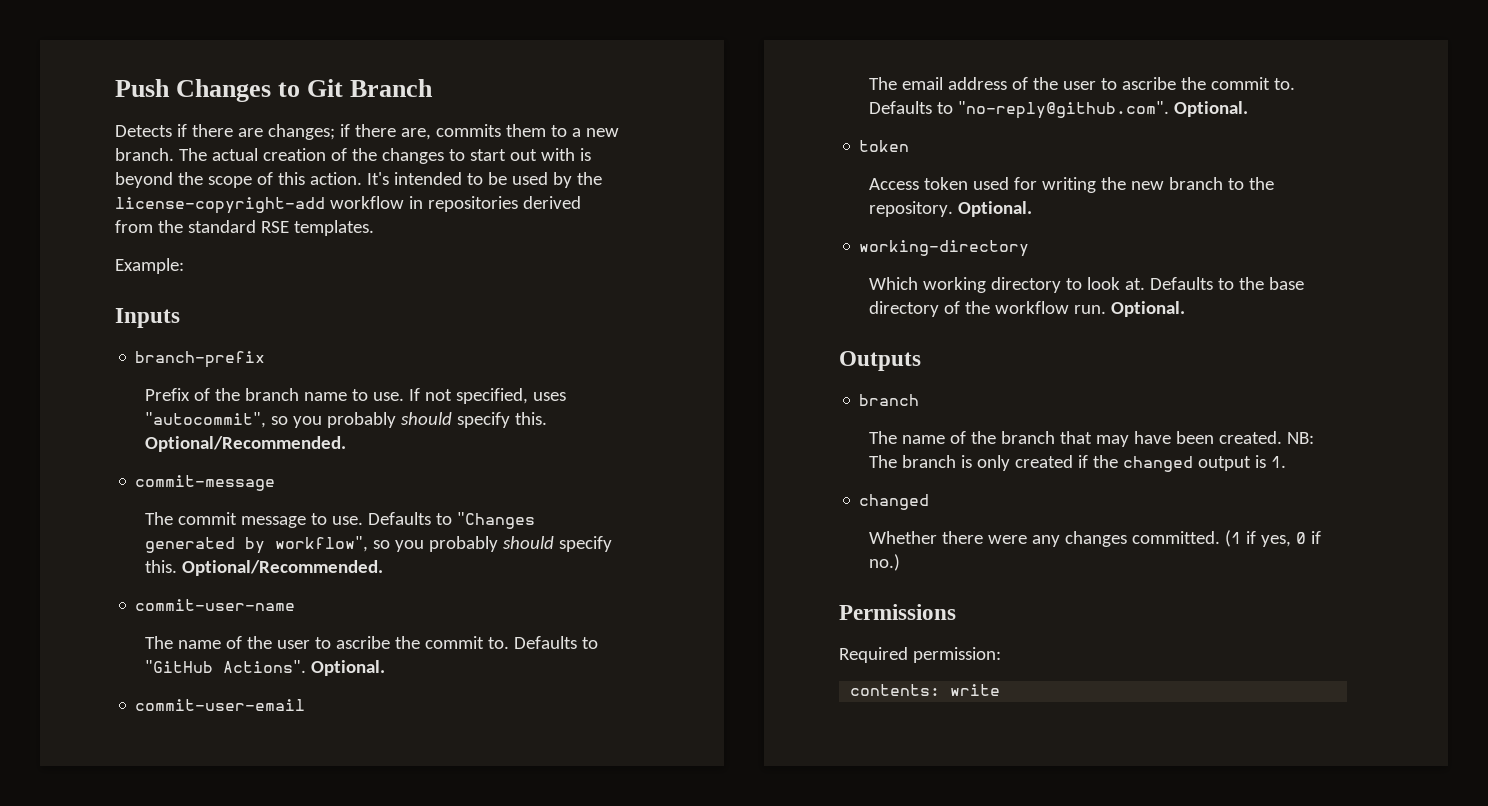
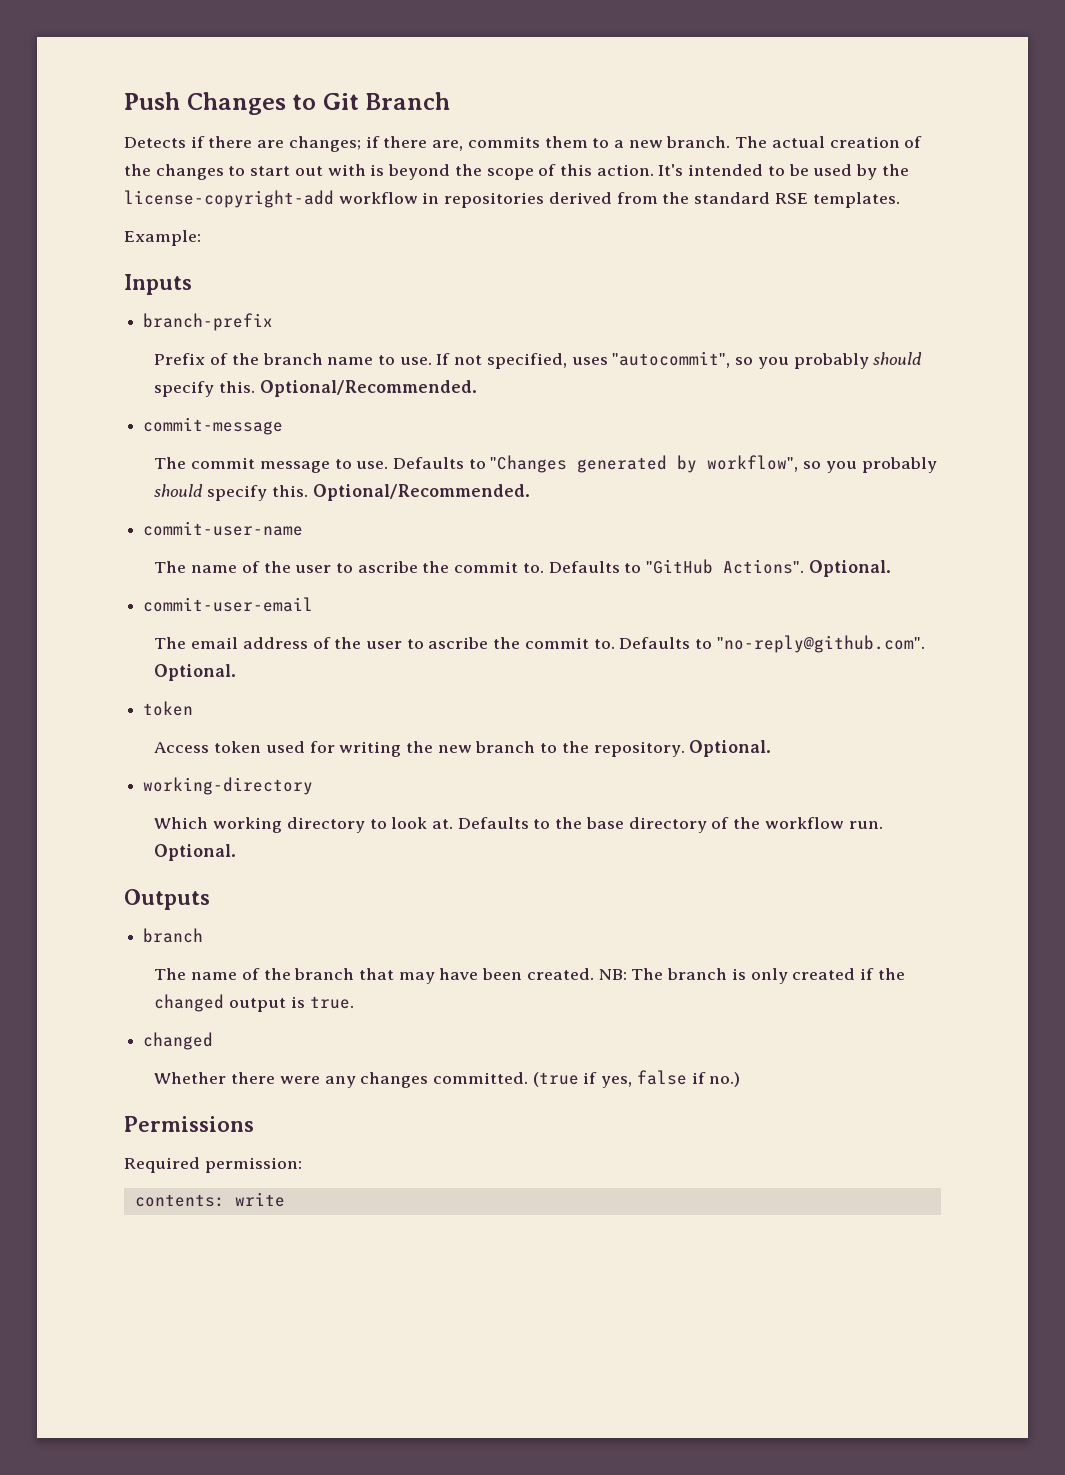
- NB: The branch is only created if the changed output is 1.
+ NB: The branch is only created if the changed output is true.
- (1 if yes, 0 if no.)
+ (true if yes, false if no.)

